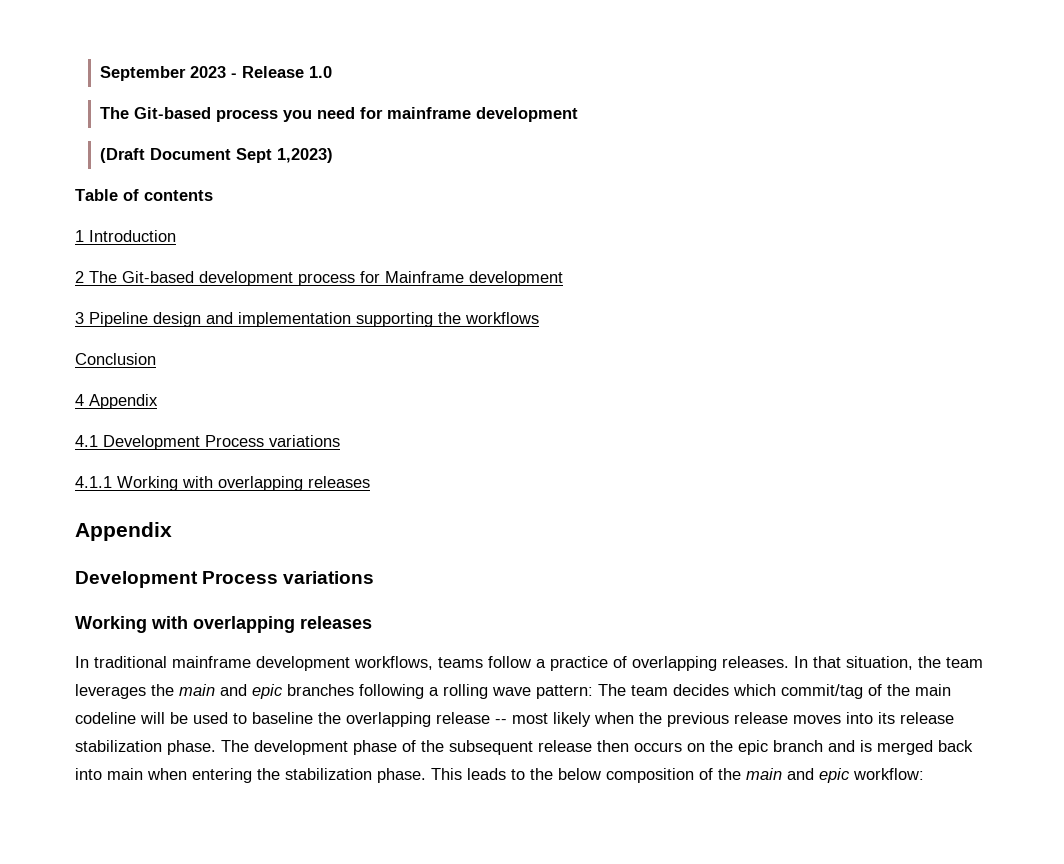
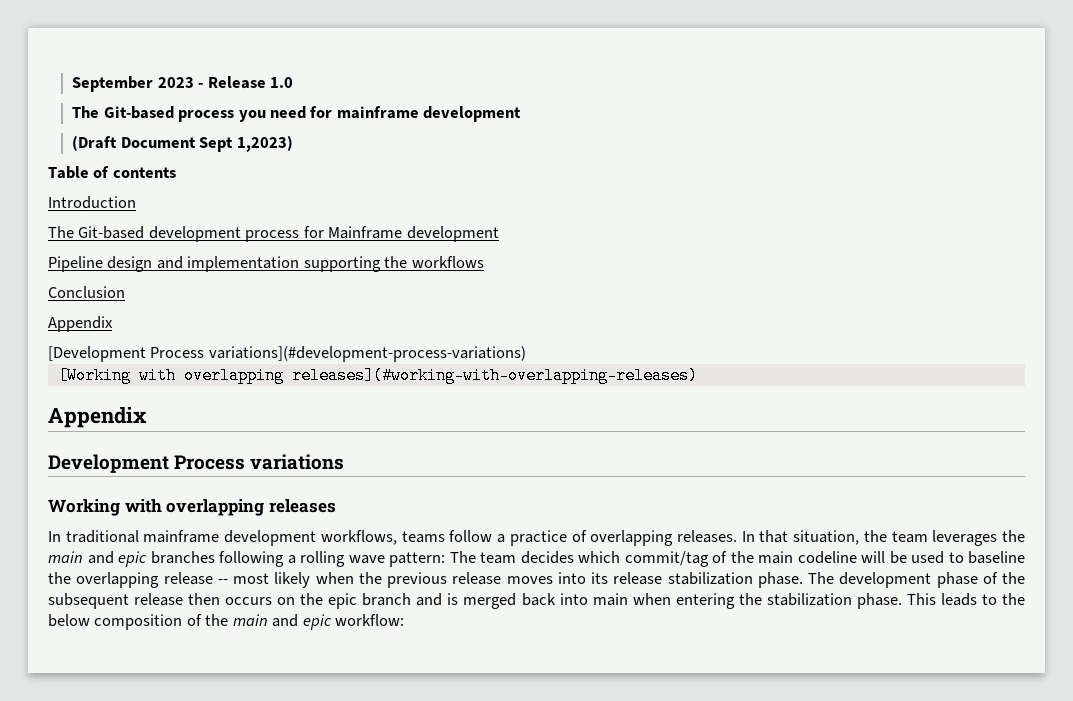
- 1 Introduction
+ Introduction
- 2 The Git-based development process for Mainframe development
+ The Git-based development process for Mainframe development
- 3 Pipeline design and implementation supporting the workflows
+ Pipeline design and implementation supporting the workflows
  Conclusion
- 4 Appendix
- 4.1 Development Process variations
- 4.1.1 Working with overlapping releases
+ Appendix
+ [Development Process variations](#development-process-variations)
+ [Working with overlapping releases](#working-with-overlapping-releases)

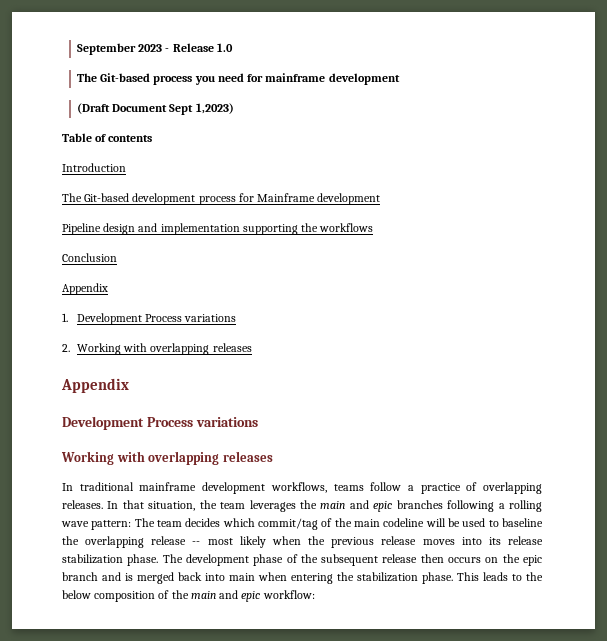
- [Development Process variations](#development-process-variations)
- [Working with overlapping releases](#working-with-overlapping-releases)
+ 1. Development Process variations
+ 2. Working with overlapping releases

